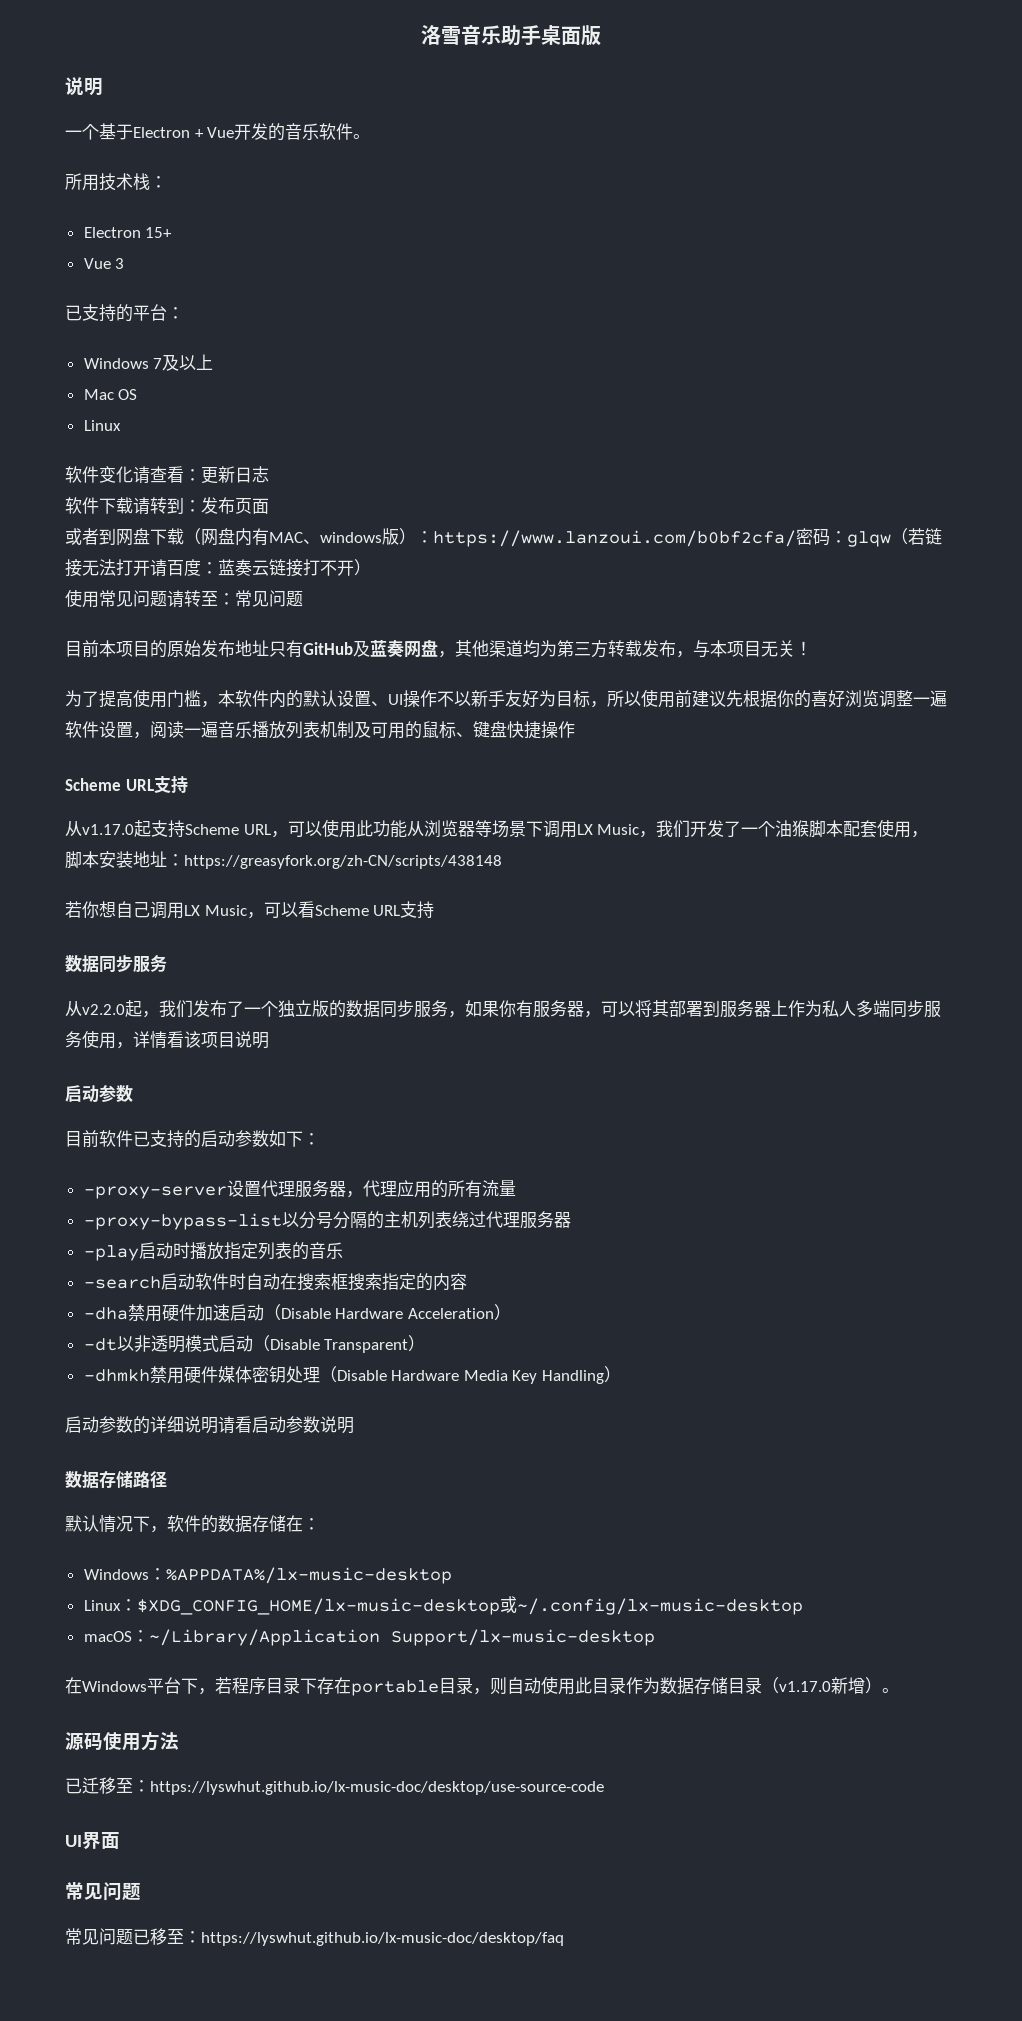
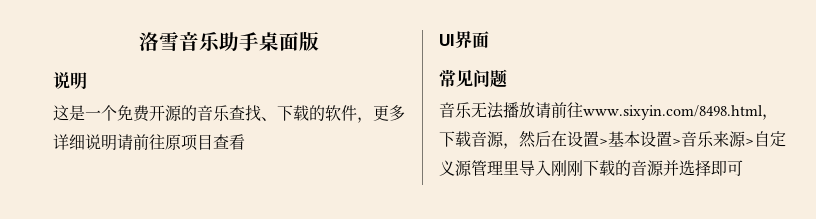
- 一个基于Electron + Vue开发的音乐软件。
- 所用技术栈：
- Electron 15+
- Vue 3
- 已支持的平台：
- Windows 7及以上
- Mac OS
- Linux
- 软件变化请查看：更新日志
- 软件下载请转到：发布页面
- 或者到网盘下载（网盘内有MAC、windows版）：https://www.lanzoui.com/b0bf2cfa/密码：glqw（若链接无法打开请百度：蓝奏云链接打不开）
- 使用常见问题请转至：常见问题
- 目前本项目的原始发布地址只有GitHub及蓝奏网盘，其他渠道均为第三方转载发布，与本项目无关！
- 为了提高使用门槛，本软件内的默认设置、UI操作不以新手友好为目标，所以使用前建议先根据你的喜好浏览调整一遍软件设置，阅读一遍音乐播放列表机制及可用的鼠标、键盘快捷操作
- Scheme URL支持
- 从v1.17.0起支持Scheme URL，可以使用此功能从浏览器等场景下调用LX Music，我们开发了一个油猴脚本配套使用，
- 脚本安装地址：https://greasyfork.org/zh-CN/scripts/438148
- 若你想自己调用LX Music，可以看Scheme URL支持
- 数据同步服务
- 从v2.2.0起，我们发布了一个独立版的数据同步服务，如果你有服务器，可以将其部署到服务器上作为私人多端同步服务使用，详情看该项目说明
- 启动参数
- 目前软件已支持的启动参数如下：
- -proxy-server设置代理服务器，代理应用的所有流量
- -proxy-bypass-list以分号分隔的主机列表绕过代理服务器
- -play启动时播放指定列表的音乐
- -search启动软件时自动在搜索框搜索指定的内容
- -dha禁用硬件加速启动（Disable Hardware Acceleration）
- -dt以非透明模式启动（Disable Transparent）
- -dhmkh禁用硬件媒体密钥处理（Disable Hardware Media Key Handling）
- 启动参数的详细说明请看启动参数说明
- 数据存储路径
- 默认情况下，软件的数据存储在：
- Windows：%APPDATA%/lx-music-desktop
- Linux：$XDG_CONFIG_HOME/lx-music-desktop或~/.config/lx-music-desktop
- macOS：~/Library/Application Support/lx-music-desktop
- 在Windows平台下，若程序目录下存在portable目录，则自动使用此目录作为数据存储目录（v1.17.0新增）。
- 源码使用方法
- 已迁移至：https://lyswhut.github.io/lx-music-doc/desktop/use-source-code
+ 这是一个免费开源的音乐查找、下载的软件，更多详细说明请前往原项目查看
  UI界面
  常见问题
- 常见问题已移至：https://lyswhut.github.io/lx-music-doc/desktop/faq
+ 音乐无法播放请前往www.sixyin.com/8498.html，下载音源，然后在设置>基本设置>音乐来源>自定义源管理里导入刚刚下载的音源并选择即可

